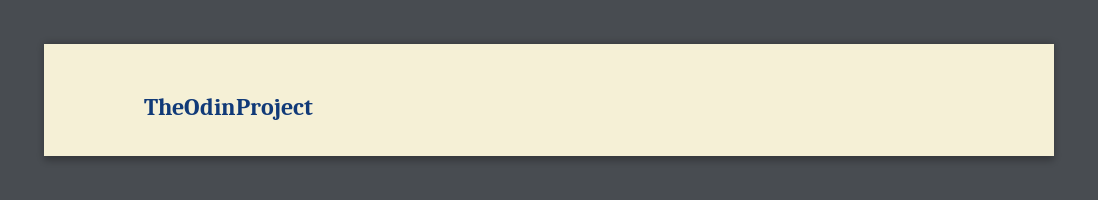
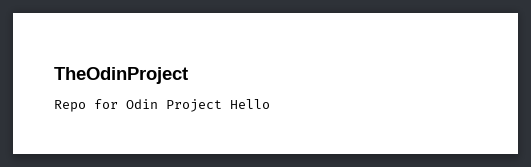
+ Repo for Odin Project Hello

